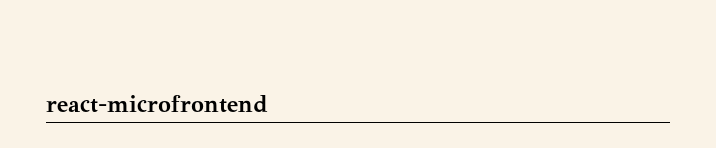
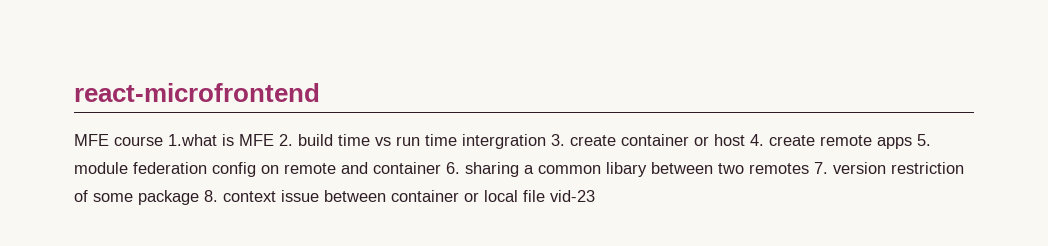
+ MFE course 1.what is MFE 2. build time vs run time intergration 3. create container or host 4. create remote apps 5. module federation config on remote and container 6. sharing a common libary between two remotes 7. version restriction of some package 8. context issue between container or local file vid-23

